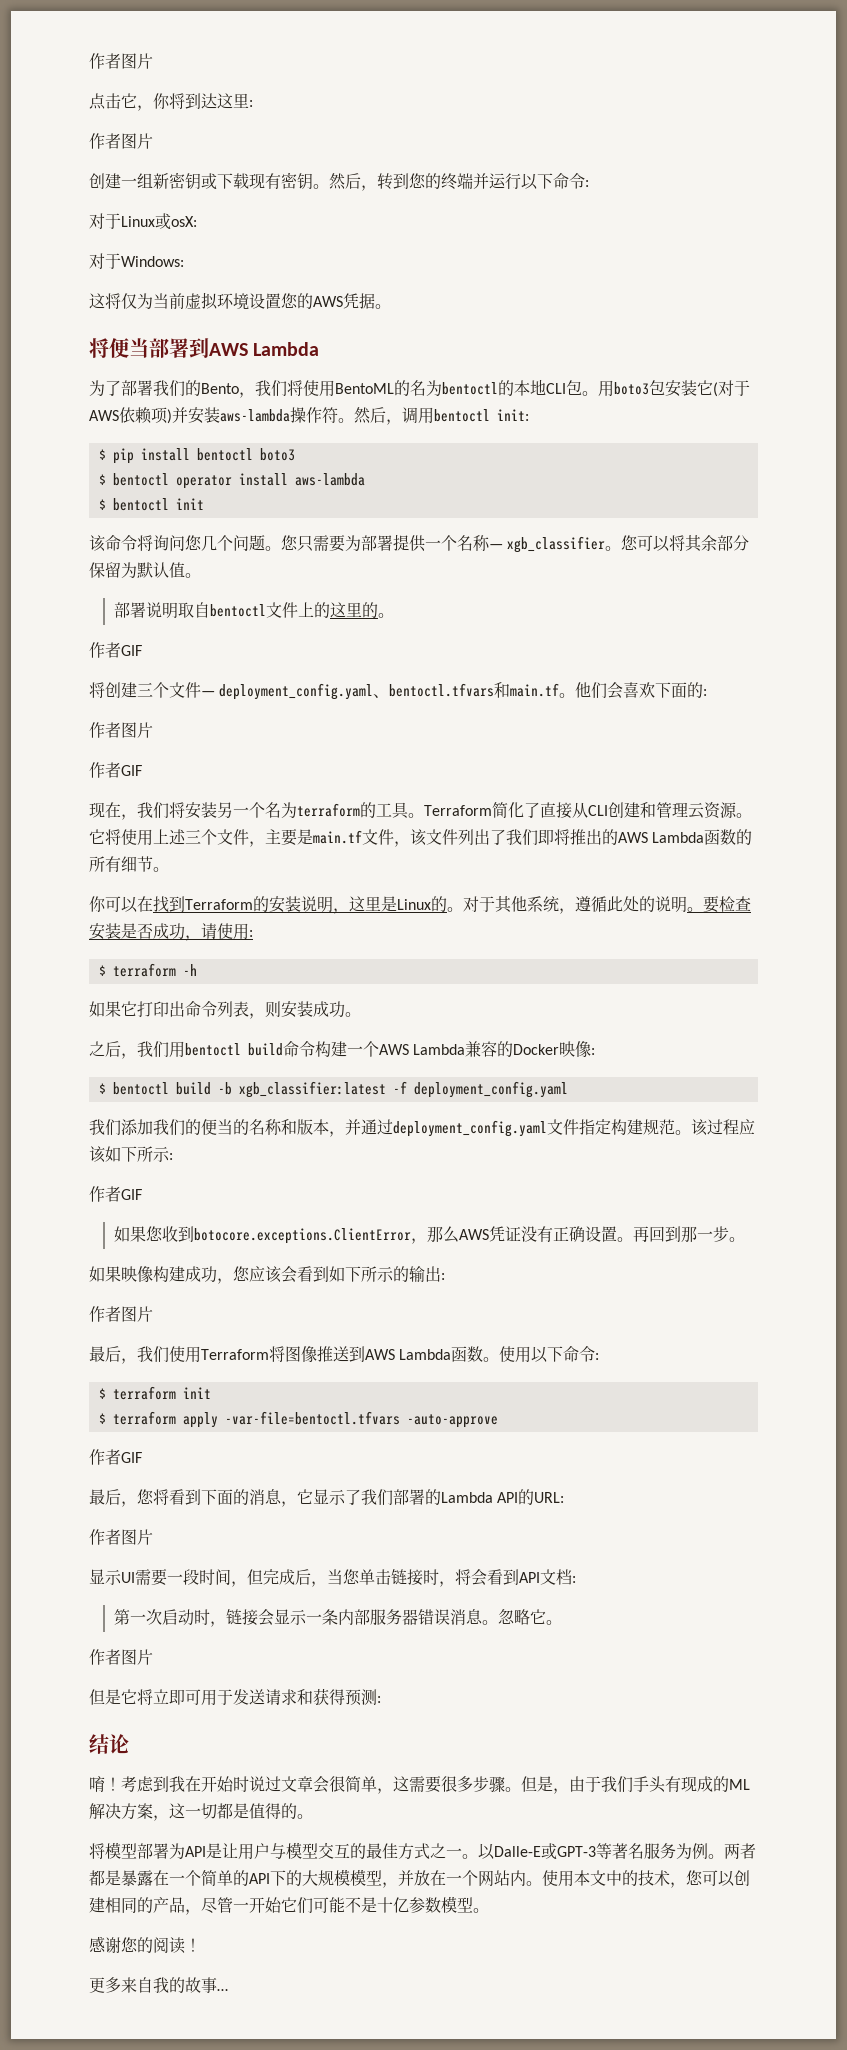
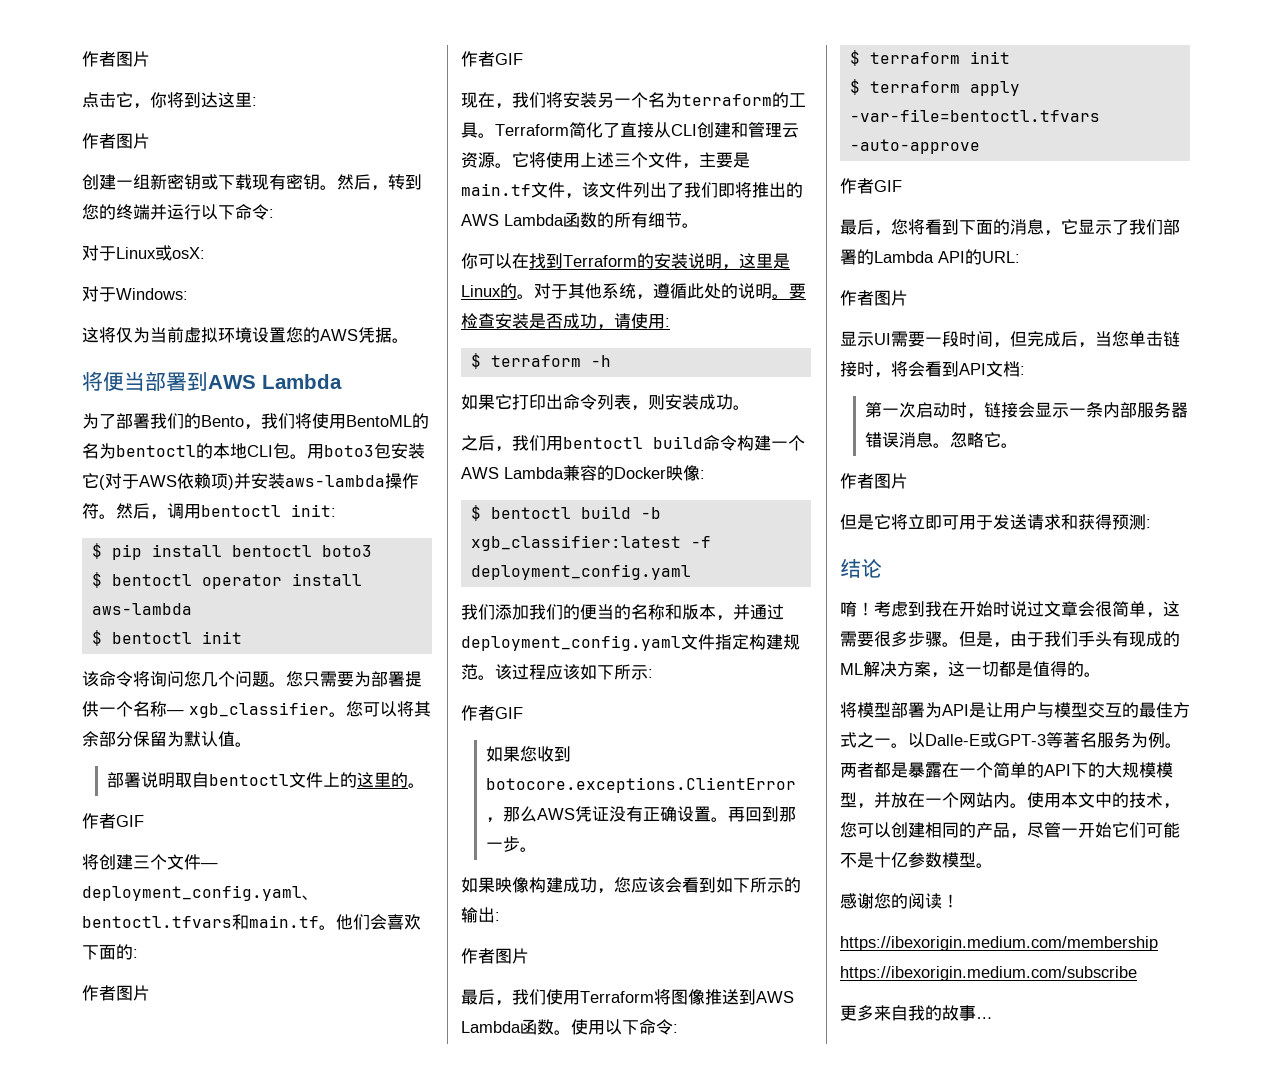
+ https://ibexorigin.medium.com/membership https://ibexorigin.medium.com/subscribe

